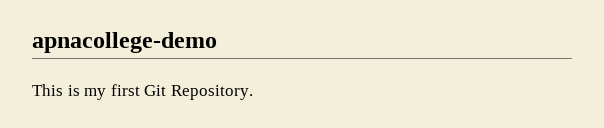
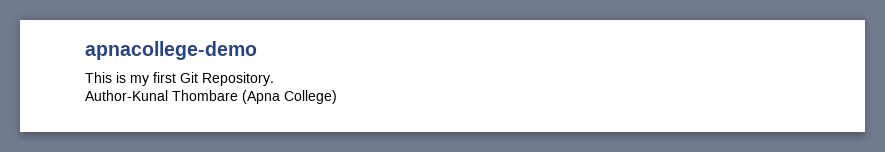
+ Author-Kunal Thombare (Apna College)

